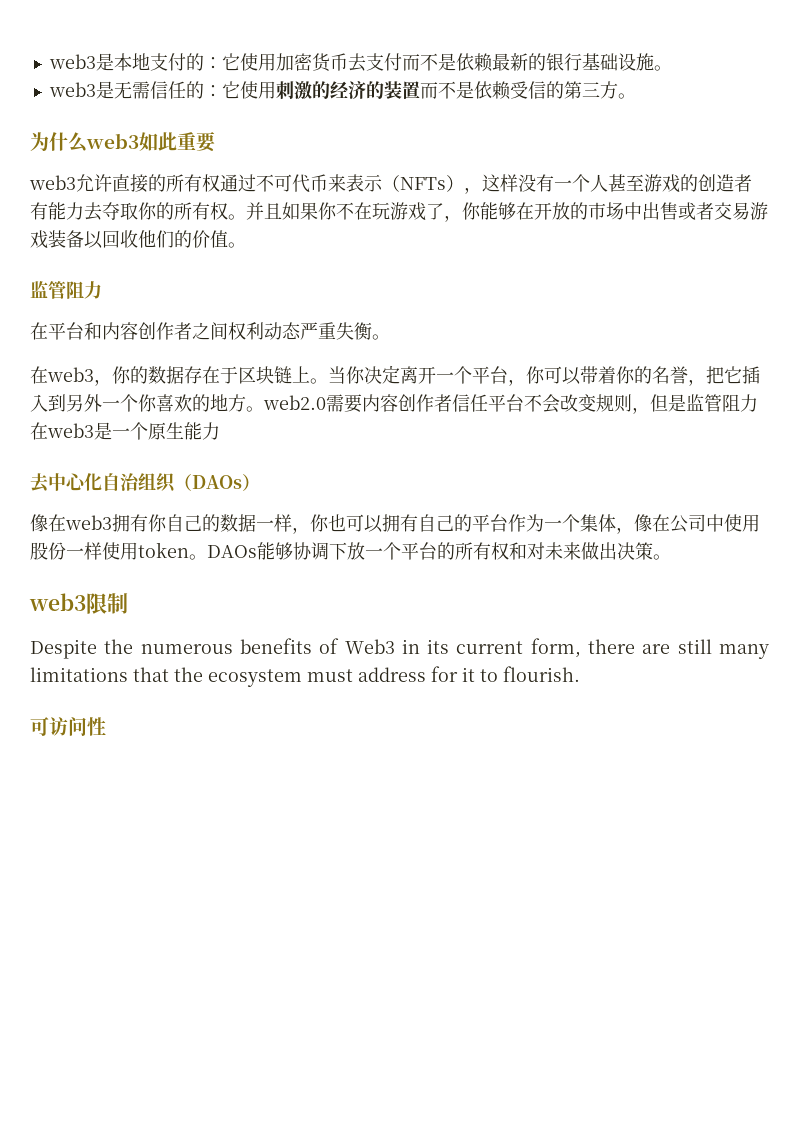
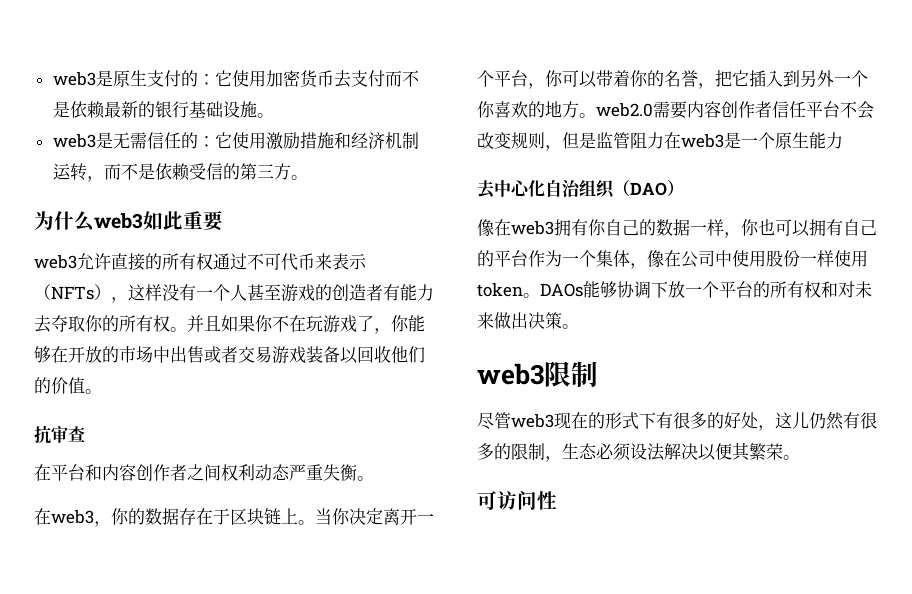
- web3是本地支付的：它使用加密货币去支付而不是依赖最新的银行基础设施。
+ web3是原生支付的：它使用加密货币去支付而不是依赖最新的银行基础设施。
- web3是无需信任的：它使用刺激的经济的装置而不是依赖受信的第三方。
+ web3是无需信任的：它使用激励措施和经济机制运转，而不是依赖受信的第三方。
  并且如果你不在玩游戏了，你能够在开放的市场中出售或者交易游戏装备以回收他们的价值。
- 监管阻力
+ 抗审查
- 去中心化自治组织（DAOs）
+ 去中心化自治组织（DAO）
- Despite the numerous benefits of Web3 in its current form, there are still many limitations that the ecosystem must address for it to flourish.
+ 尽管web3现在的形式下有很多的好处，这儿仍然有很多的限制，生态必须设法解决以便其繁荣。

